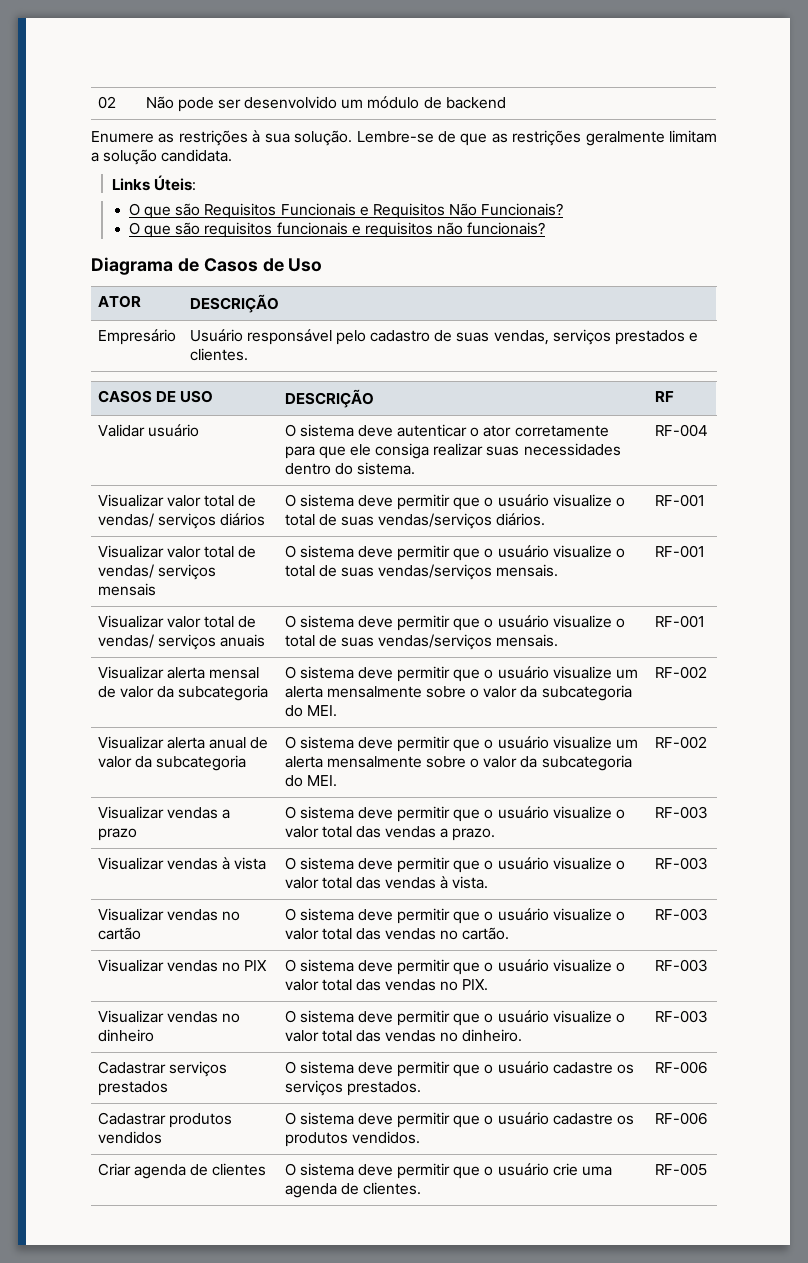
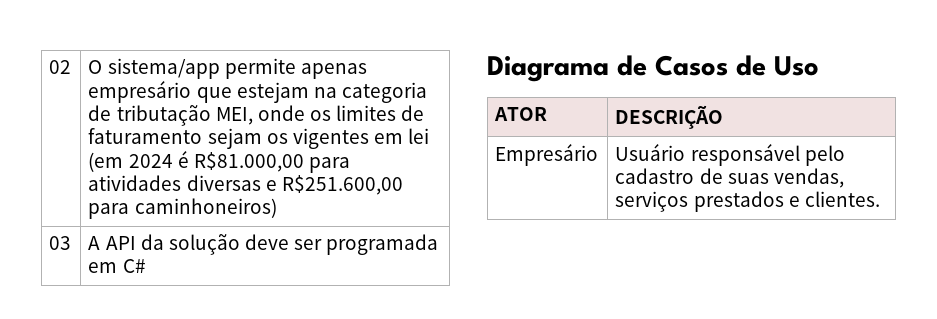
- 02 | Não pode ser desenvolvido um módulo de backend
- Enumere as restrições à sua solução. Lembre-se de que as restrições geralmente limitam a solução candidata.
- Links Úteis:
- O que são Requisitos Funcionais e Requisitos Não Funcionais?
- O que são requisitos funcionais e requisitos não funcionais?
+ 02 | O sistema/app permite apenas empresário que estejam na categoria de tributação MEI, onde os limites de faturamento sejam os vigentes em lei (em 2024 é R$81.000,00 para atividades diversas e R$251.600,00 para caminhoneiros)
+ 03 | A API da solução deve ser programada em C#
- CASOS DE USO | DESCRIÇÃO | RF
- Validar usuário | O sistema deve autenticar o ator corretamente para que ele consiga realizar suas necessidades dentro do sistema. | RF-004
- Visualizar valor total de vendas/ serviços diários | O sistema deve permitir que o usuário visualize o total de suas vendas/serviços diários. | RF-001
- Visualizar valor total de vendas/ serviços mensais | O sistema deve permitir que o usuário visualize o total de suas vendas/serviços mensais. | RF-001
- Visualizar valor total de vendas/ serviços anuais | O sistema deve permitir que o usuário visualize o total de suas vendas/serviços mensais. | RF-001
- Visualizar alerta mensal de valor da subcategoria | O sistema deve permitir que o usuário visualize um alerta mensalmente sobre o valor da subcategoria do MEI. | RF-002
- Visualizar alerta anual de valor da subcategoria | O sistema deve permitir que o usuário visualize um alerta mensalmente sobre o valor da subcategoria do MEI. | RF-002
- Visualizar vendas a prazo | O sistema deve permitir que o usuário visualize o valor total das vendas a prazo. | RF-003
- Visualizar vendas à vista | O sistema deve permitir que o usuário visualize o valor total das vendas à vista. | RF-003
- Visualizar vendas no cartão | O sistema deve permitir que o usuário visualize o valor total das vendas no cartão. | RF-003
- Visualizar vendas no PIX | O sistema deve permitir que o usuário visualize o valor total das vendas no PIX. | RF-003
- Visualizar vendas no dinheiro | O sistema deve permitir que o usuário visualize o valor total das vendas no dinheiro. | RF-003
- Cadastrar serviços prestados | O sistema deve permitir que o usuário cadastre os serviços prestados. | RF-006
- Cadastrar produtos vendidos | O sistema deve permitir que o usuário cadastre os produtos vendidos. | RF-006
- Criar agenda de clientes | O sistema deve permitir que o usuário crie uma agenda de clientes. | RF-005

